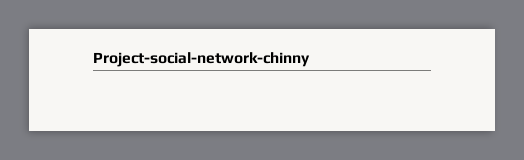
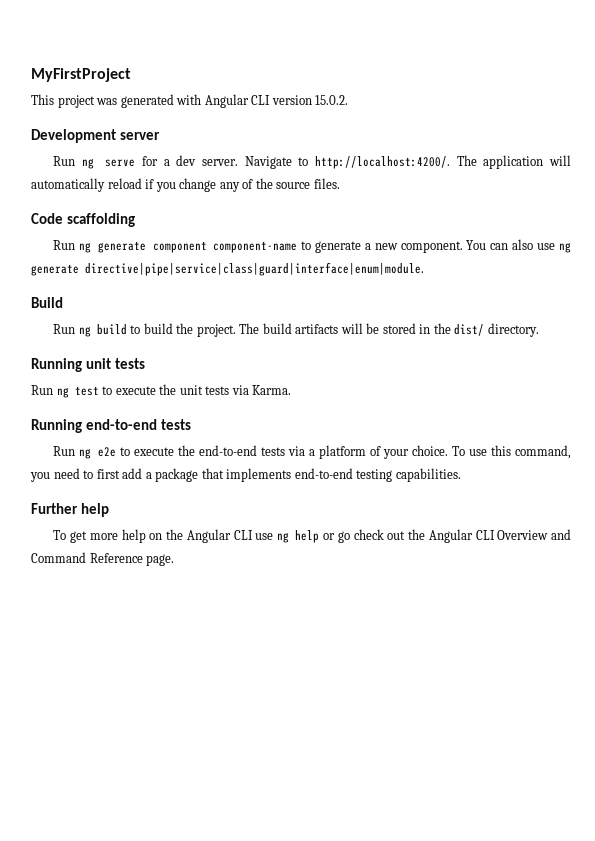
- Project-social-network-chinny
+ MyFirstProject
+ This project was generated with Angular CLI version 15.0.2.
+ Development server
+ Run ng serve for a dev server. Navigate to http://localhost:4200/. The application will automatically reload if you change any of the source files.
+ Code scaffolding
+ Run ng generate component component-name to generate a new component. You can also use ng generate directive|pipe|service|class|guard|interface|enum|module.
+ Build
+ Run ng build to build the project. The build artifacts will be stored in the dist/ directory.
+ Running unit tests
+ Run ng test to execute the unit tests via Karma.
+ Running end-to-end tests
+ Run ng e2e to execute the end-to-end tests via a platform of your choice. To use this command, you need to first add a package that implements end-to-end testing capabilities.
+ Further help
+ To get more help on the Angular CLI use ng help or go check out the Angular CLI Overview and Command Reference page.

